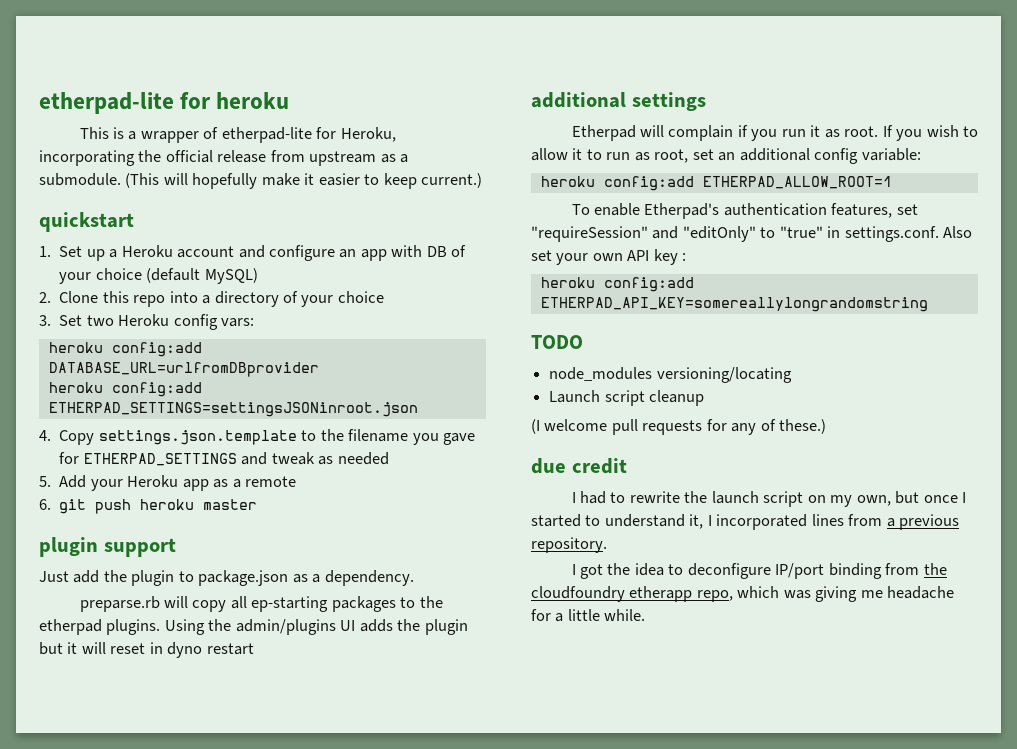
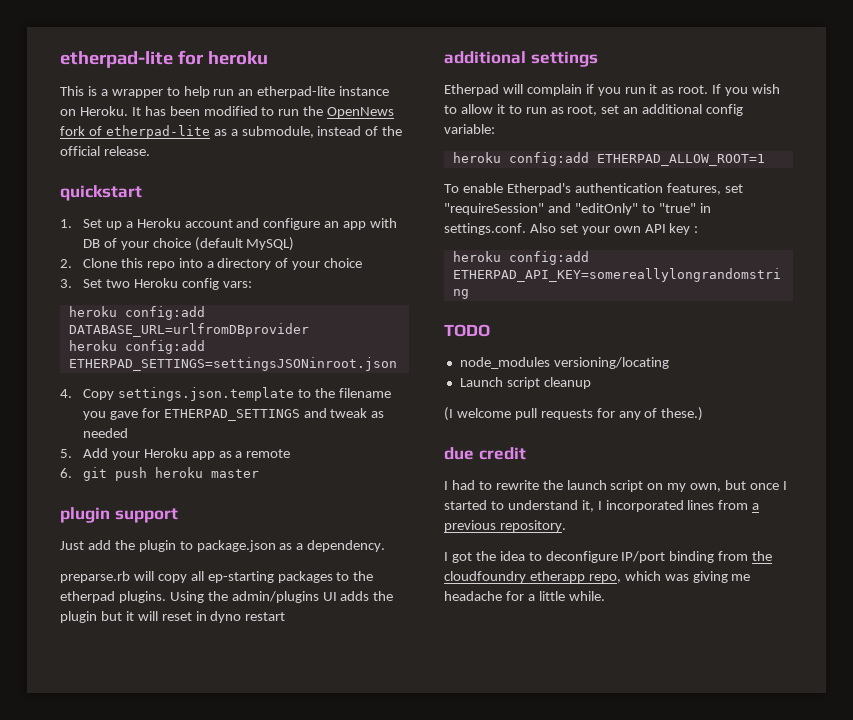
- This is a wrapper of etherpad-lite for Heroku, incorporating the official release from upstream as a submodule. (This will hopefully make it easier to keep current.)
+ This is a wrapper to help run an etherpad-lite instance on Heroku. It has been modified to run the OpenNews fork of etherpad-lite as a submodule, instead of the official release.

